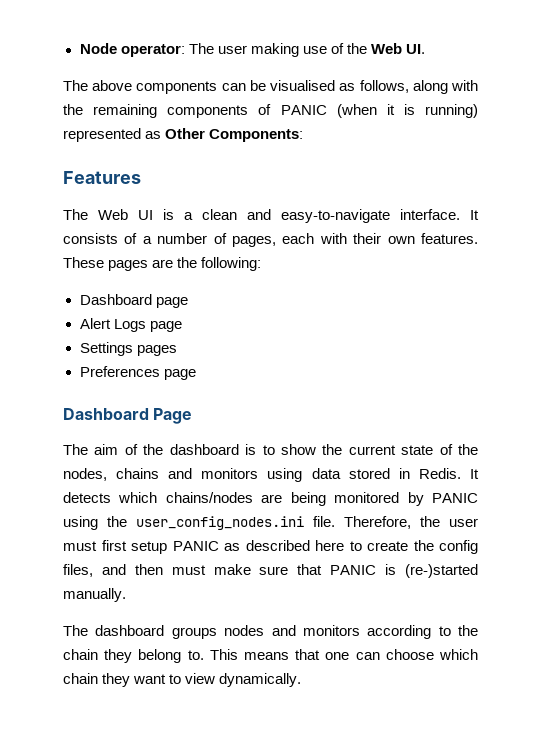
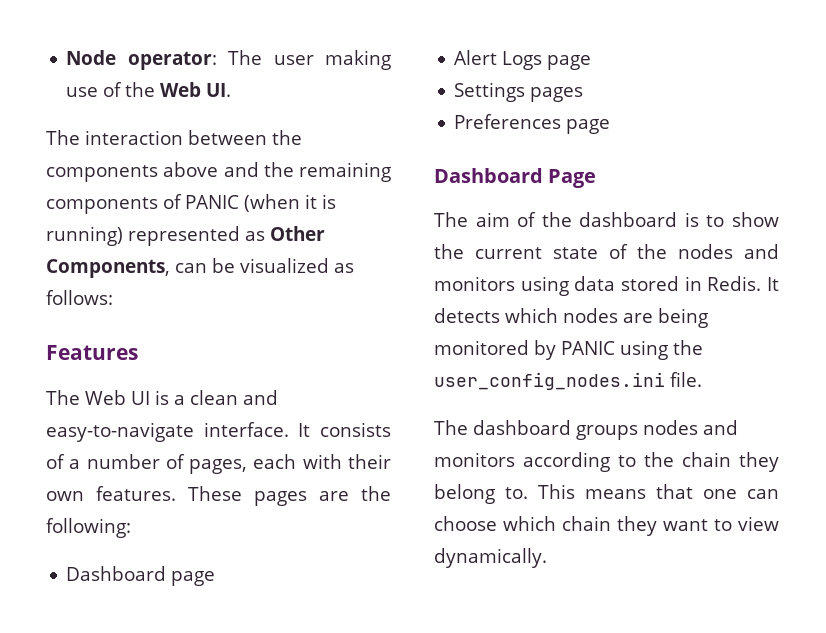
- The above components can be visualised as follows, along with the remaining components of PANIC (when it is running) represented as Other Components:
+ The interaction between the components above and the remaining components of PANIC (when it is running) represented as Other Components, can be visualized as follows:
- The aim of the dashboard is to show the current state of the nodes, chains and monitors using data stored in Redis.
+ The aim of the dashboard is to show the current state of the nodes and monitors using data stored in Redis.
- It detects which chains/nodes are being monitored by PANIC using the user_config_nodes.ini file. Therefore, the user must first setup PANIC as described here to create the config files, and then must make sure that PANIC is (re-)started manually.
+ It detects which nodes are being monitored by PANIC using the user_config_nodes.ini file.

